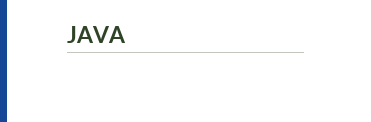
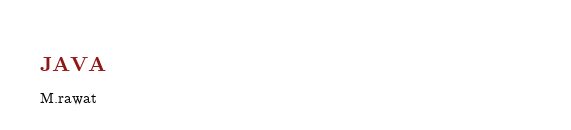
+ M.rawat

